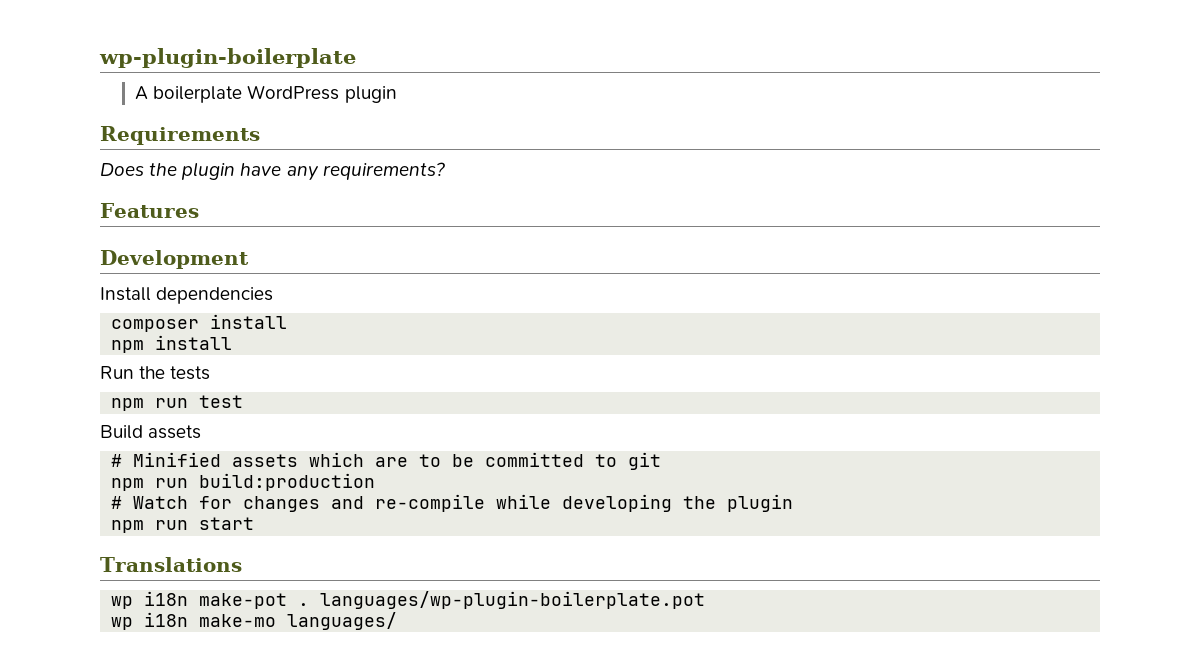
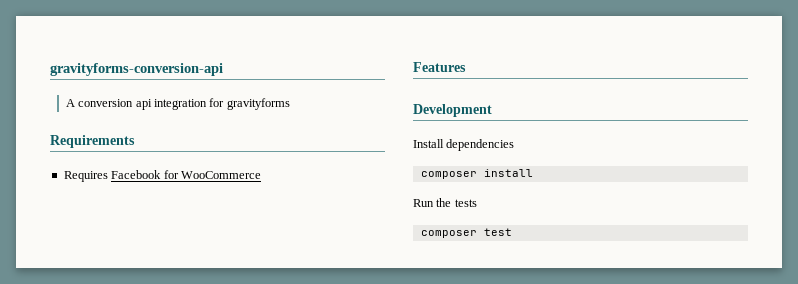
- wp-plugin-boilerplate
+ gravityforms-conversion-api
- A boilerplate WordPress plugin
+ A conversion api integration for gravityforms
  Requirements
- Does the plugin have any requirements?
+ Requires Facebook for WooCommerce
- npm install
- npm run test
+ composer test
- Build assets
- # Minified assets which are to be committed to git
- npm run build:production
- # Watch for changes and re-compile while developing the plugin
- npm run start
- Translations
- wp i18n make-pot . languages/wp-plugin-boilerplate.pot
- wp i18n make-mo languages/

